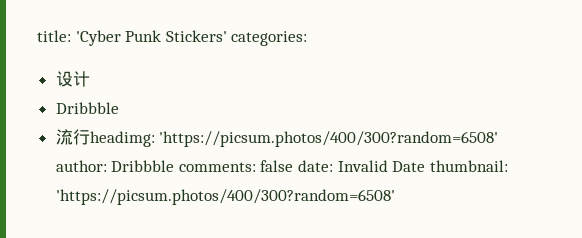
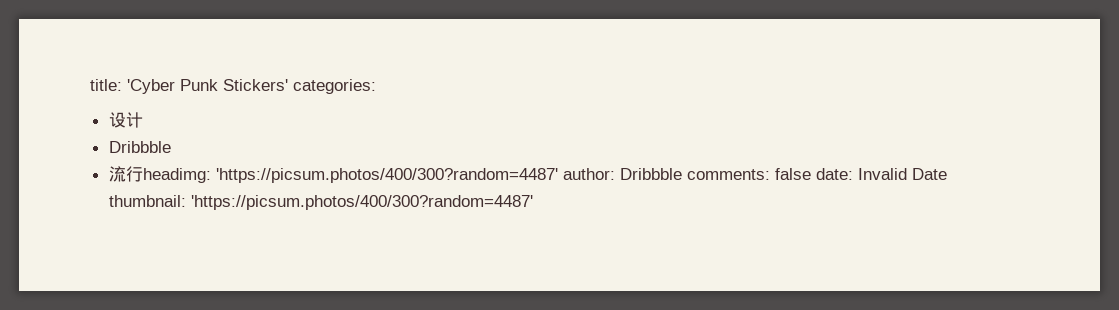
- 流行headimg: 'https://picsum.photos/400/300?random=6508' author: Dribbble comments: false date: Invalid Date thumbnail: 'https://picsum.photos/400/300?random=6508'
+ 流行headimg: 'https://picsum.photos/400/300?random=4487' author: Dribbble comments: false date: Invalid Date thumbnail: 'https://picsum.photos/400/300?random=4487'

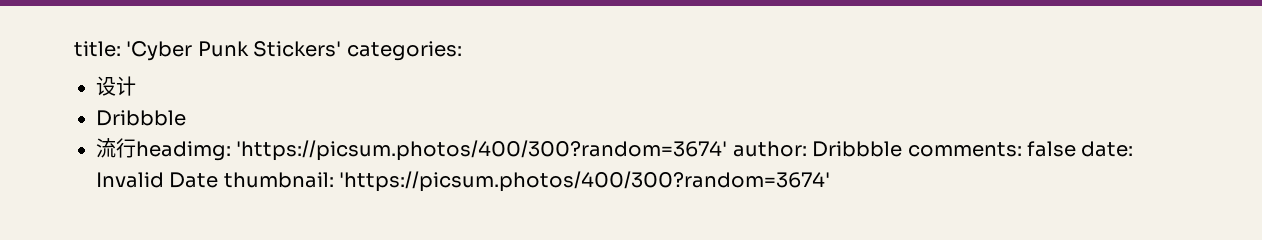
- 流行headimg: 'https://picsum.photos/400/300?random=4487' author: Dribbble comments: false date: Invalid Date thumbnail: 'https://picsum.photos/400/300?random=4487'
+ 流行headimg: 'https://picsum.photos/400/300?random=3674' author: Dribbble comments: false date: Invalid Date thumbnail: 'https://picsum.photos/400/300?random=3674'

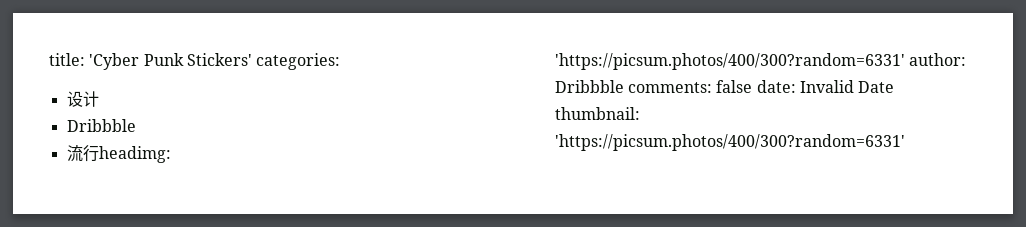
- 流行headimg: 'https://picsum.photos/400/300?random=3674' author: Dribbble comments: false date: Invalid Date thumbnail: 'https://picsum.photos/400/300?random=3674'
+ 流行headimg: 'https://picsum.photos/400/300?random=6331' author: Dribbble comments: false date: Invalid Date thumbnail: 'https://picsum.photos/400/300?random=6331'

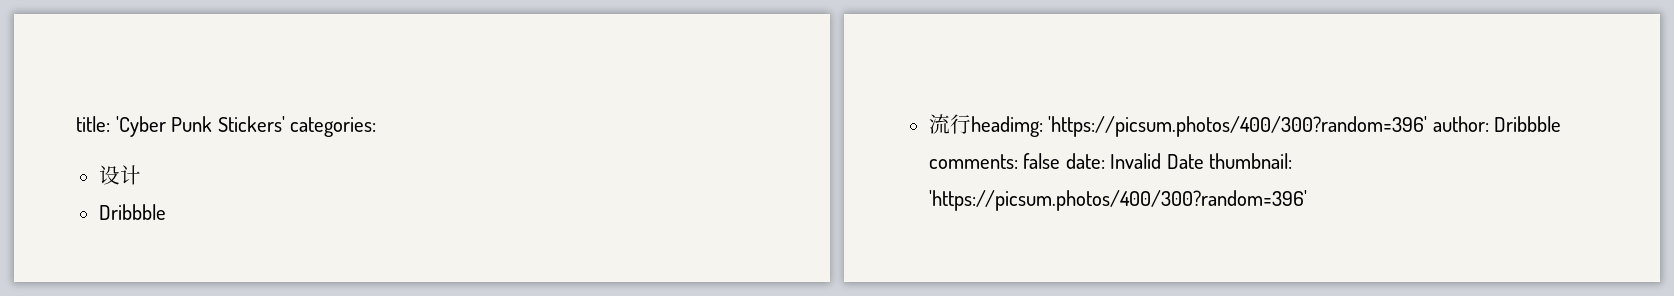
- 流行headimg: 'https://picsum.photos/400/300?random=6331' author: Dribbble comments: false date: Invalid Date thumbnail: 'https://picsum.photos/400/300?random=6331'
+ 流行headimg: 'https://picsum.photos/400/300?random=396' author: Dribbble comments: false date: Invalid Date thumbnail: 'https://picsum.photos/400/300?random=396'

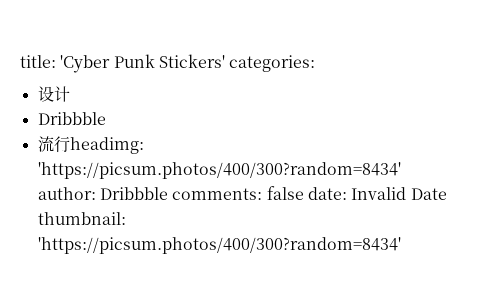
- 流行headimg: 'https://picsum.photos/400/300?random=396' author: Dribbble comments: false date: Invalid Date thumbnail: 'https://picsum.photos/400/300?random=396'
+ 流行headimg: 'https://picsum.photos/400/300?random=8434' author: Dribbble comments: false date: Invalid Date thumbnail: 'https://picsum.photos/400/300?random=8434'

